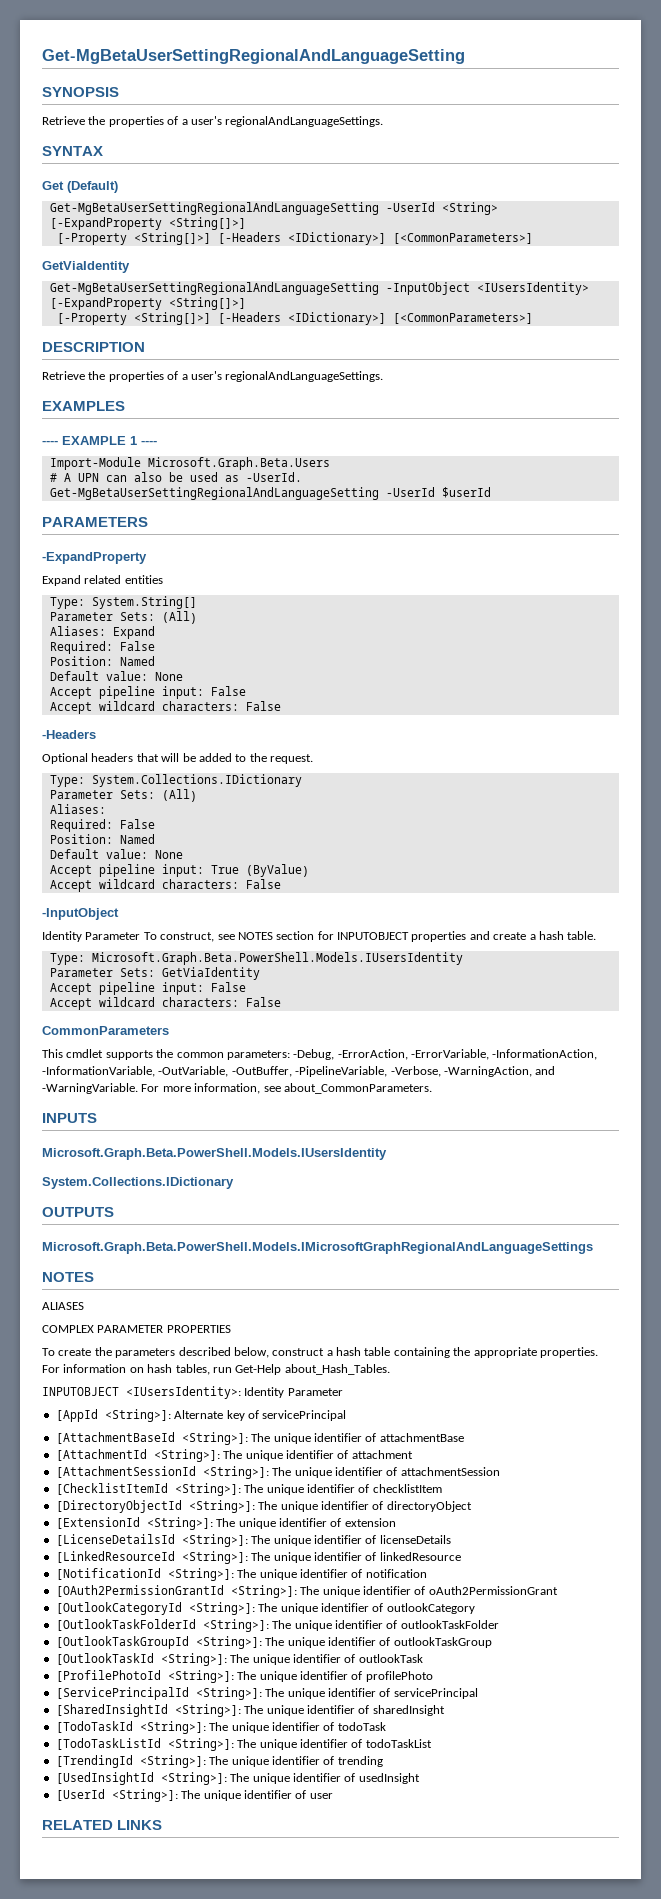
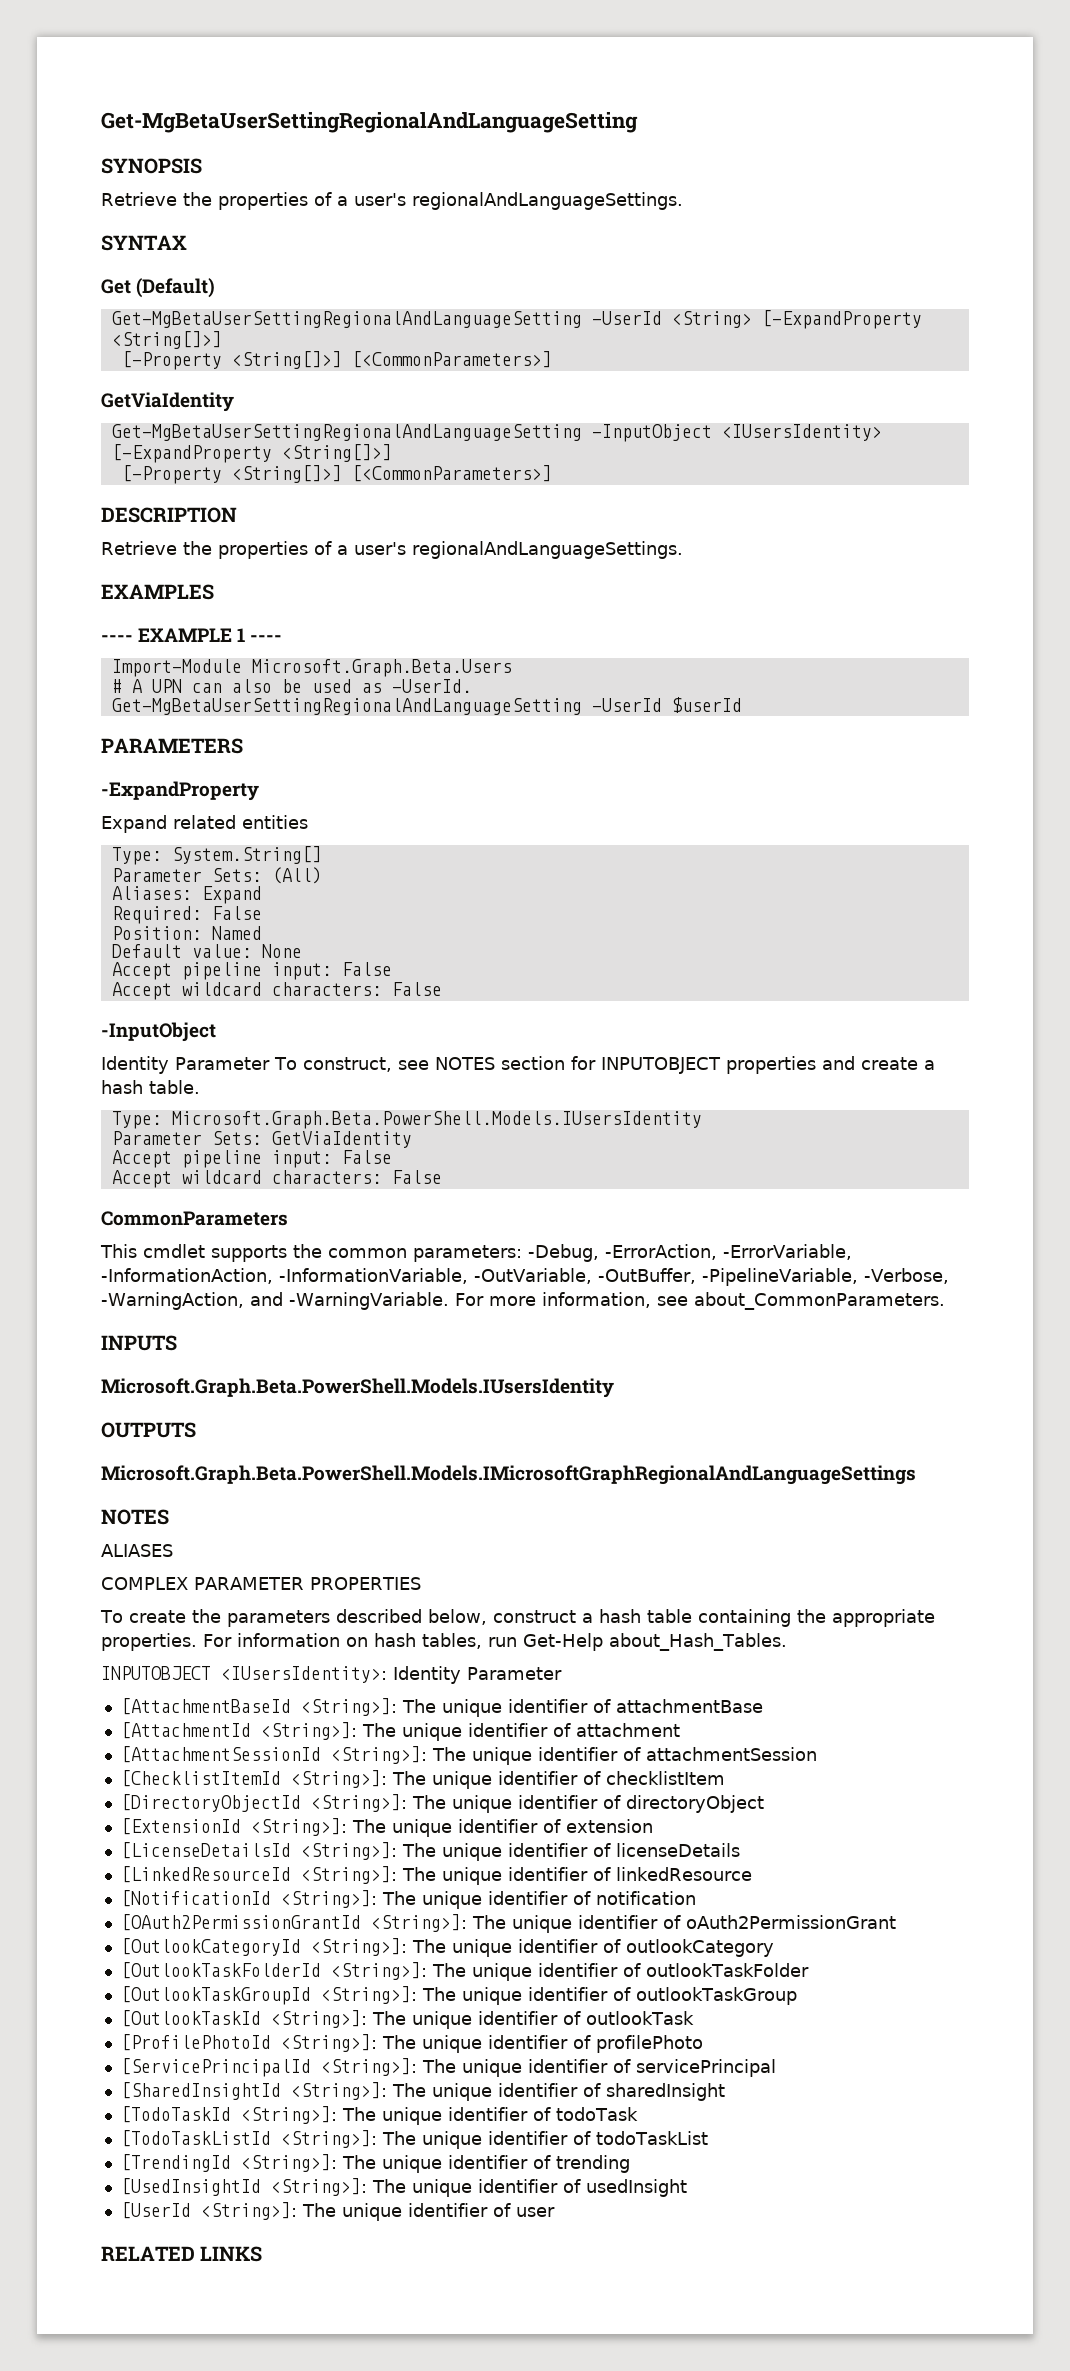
  Get-MgBetaUserSettingRegionalAndLanguageSetting -UserId <String> [-ExpandProperty <String[]>]
- [-Property <String[]>] [-Headers <IDictionary>] [<CommonParameters>]
+ [-Property <String[]>] [<CommonParameters>]
  Get-MgBetaUserSettingRegionalAndLanguageSetting -InputObject <IUsersIdentity> [-ExpandProperty <String[]>]
- [-Property <String[]>] [-Headers <IDictionary>] [<CommonParameters>]
+ [-Property <String[]>] [<CommonParameters>]
- -Headers
- Optional headers that will be added to the request.
- Type: System.Collections.IDictionary
- Parameter Sets: (All)
- Aliases:
- Required: False
- Position: Named
- Default value: None
- Accept pipeline input: True (ByValue)
- Accept wildcard characters: False
  INPUTS
  Microsoft.Graph.Beta.PowerShell.Models.IUsersIdentity
- System.Collections.IDictionary
- [AppId <String>]: Alternate key of servicePrincipal

